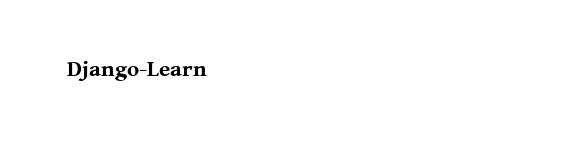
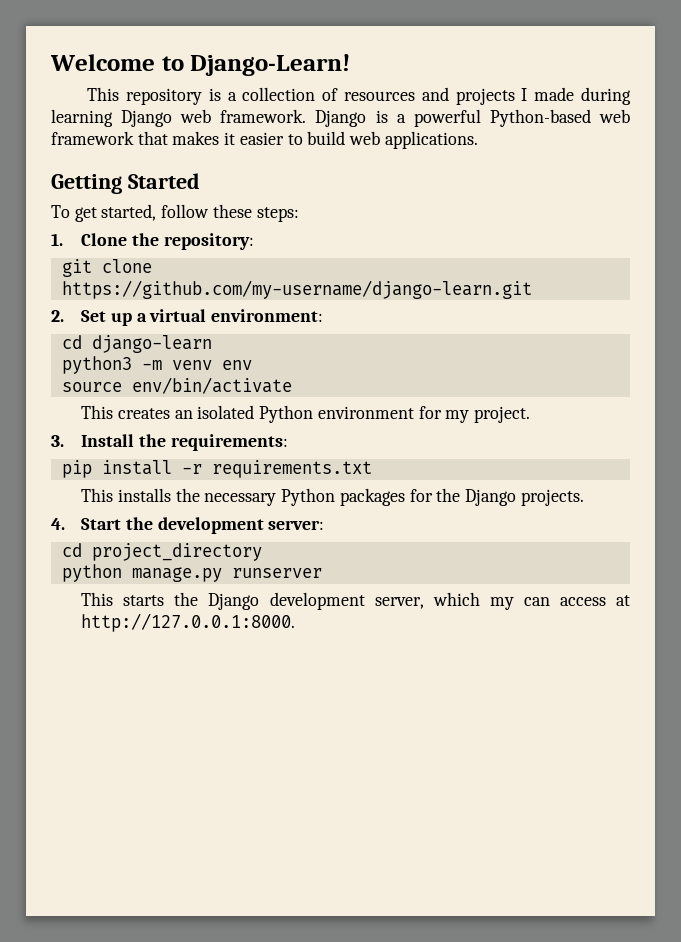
- Django-Learn
+ Welcome to Django-Learn!
+ This repository is a collection of resources and projects I made during learning Django web framework. Django is a powerful Python-based web framework that makes it easier to build web applications.
+ Getting Started
+ To get started, follow these steps:
+ 1. Clone the repository:
+ git clone https://github.com/my-username/django-learn.git
+ 2. Set up a virtual environment:
+ cd django-learn
+ python3 -m venv env
+ source env/bin/activate
+ This creates an isolated Python environment for my project.
+ 3. Install the requirements:
+ pip install -r requirements.txt
+ This installs the necessary Python packages for the Django projects.
+ 4. Start the development server:
+ cd project_directory
+ python manage.py runserver
+ This starts the Django development server, which my can access at http://127.0.0.1:8000.

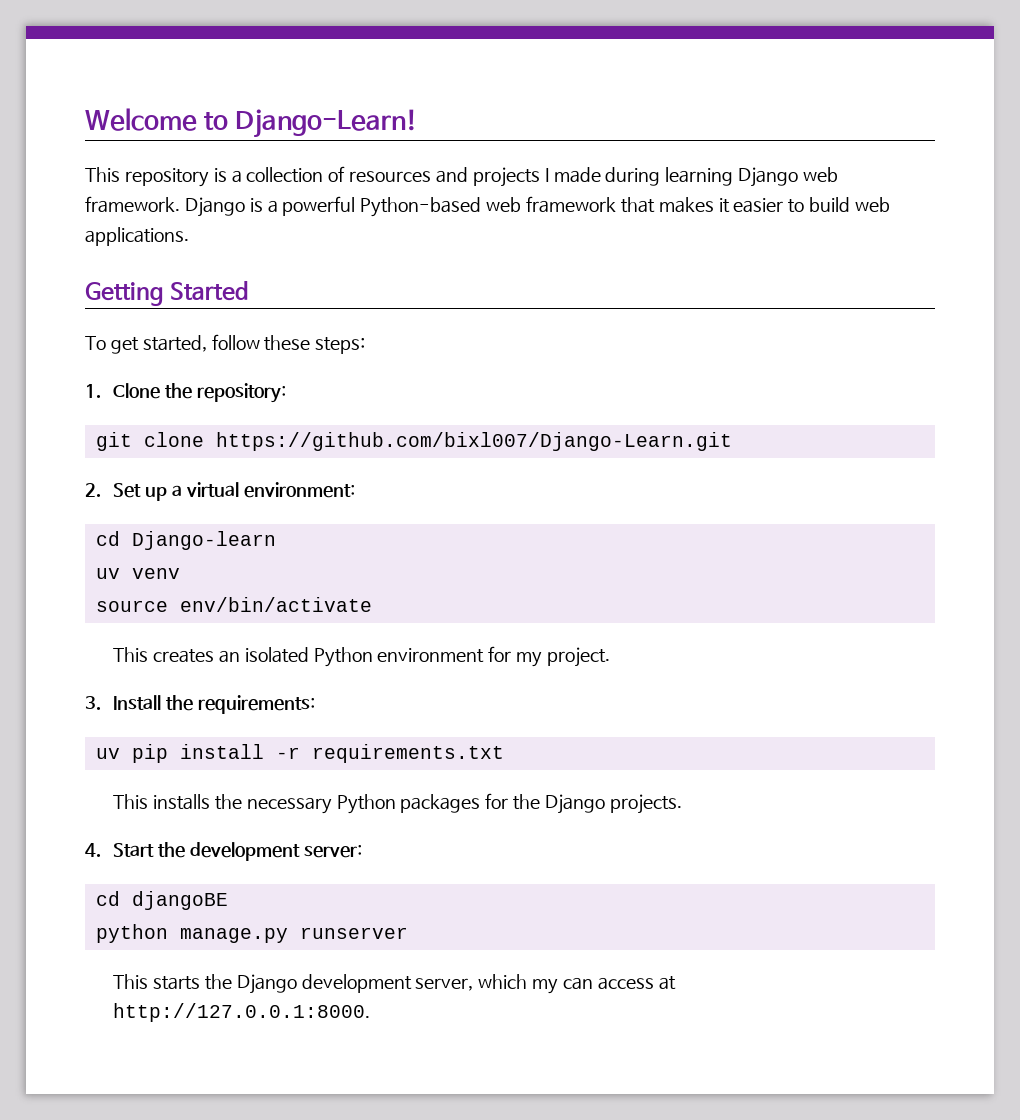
- git clone https://github.com/my-username/django-learn.git
+ git clone https://github.com/bixl007/Django-Learn.git
- cd django-learn
- python3 -m venv env
+ cd Django-learn
+ uv venv
- pip install -r requirements.txt
+ uv pip install -r requirements.txt
- cd project_directory
+ cd djangoBE

